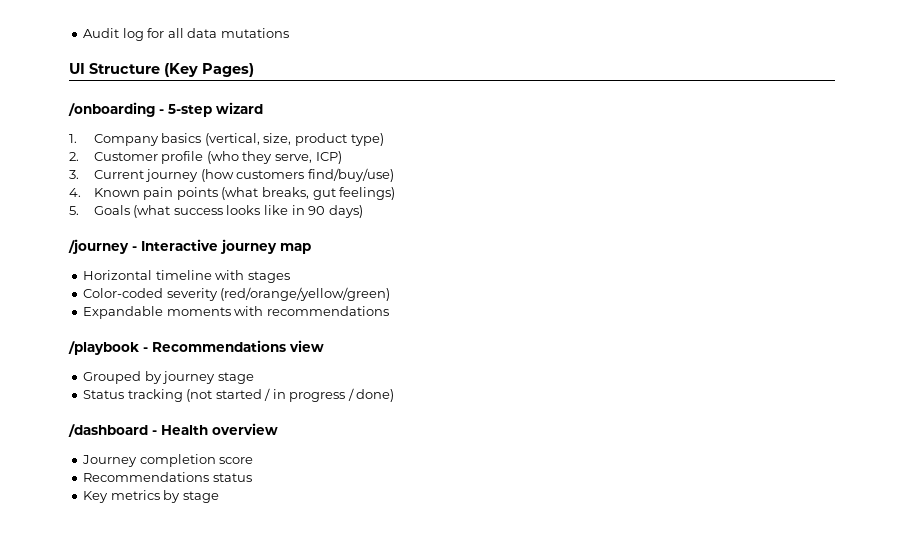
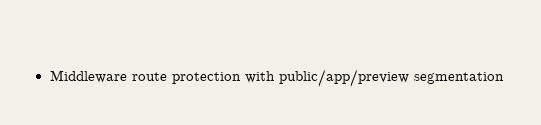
- Audit log for all data mutations
- UI Structure (Key Pages)
- /onboarding - 5-step wizard
- 1. Company basics (vertical, size, product type)
- 2. Customer profile (who they serve, ICP)
- 3. Current journey (how customers find/buy/use)
- 4. Known pain points (what breaks, gut feelings)
- 5. Goals (what success looks like in 90 days)
- /journey - Interactive journey map
- Horizontal timeline with stages
- Color-coded severity (red/orange/yellow/green)
- Expandable moments with recommendations
- /playbook - Recommendations view
- Grouped by journey stage
- Status tracking (not started / in progress / done)
- /dashboard - Health overview
- Journey completion score
- Recommendations status
- Key metrics by stage
+ Middleware route protection with public/app/preview segmentation

